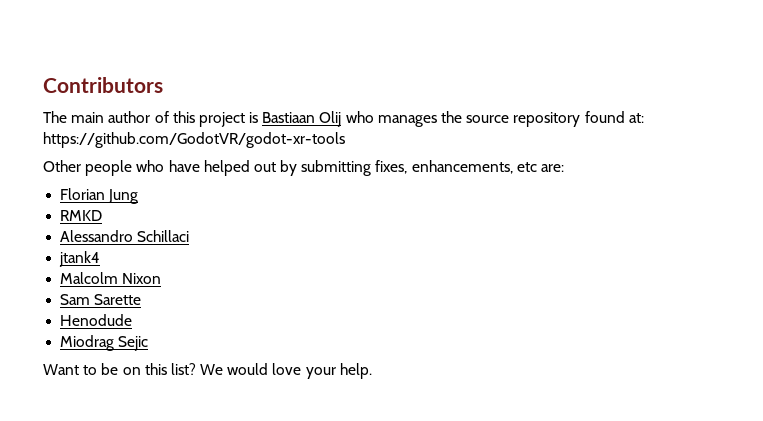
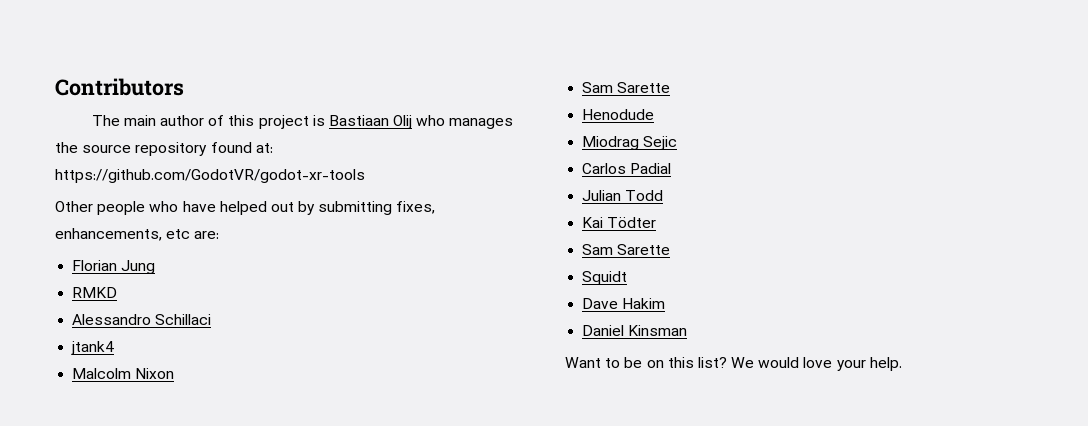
+ Carlos Padial
+ Julian Todd
+ Kai Tödter
+ Sam Sarette
+ Squidt
+ Dave Hakim
+ Daniel Kinsman

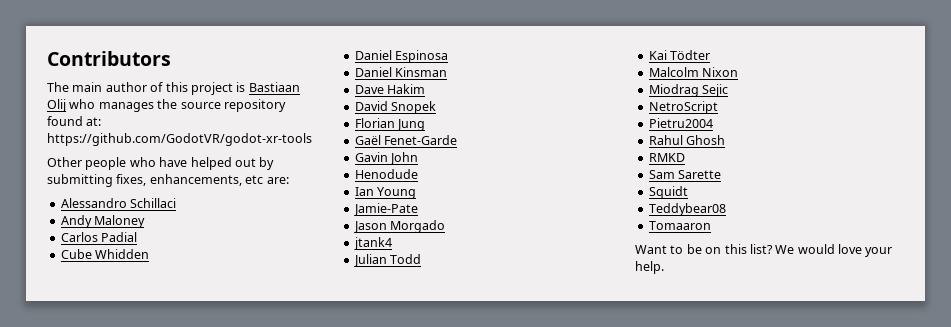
+ Alessandro Schillaci
+ Andy Maloney
+ Carlos Padial
+ Cube Whidden
+ Daniel Espinosa
+ Daniel Kinsman
+ Dave Hakim
+ David Snopek
  Florian Jung
- RMKD
- Alessandro Schillaci
+ Gaël Fenet-Garde
+ Gavin John
+ Henodude
+ Ian Young
+ Jamie-Pate
+ Jason Morgado
  jtank4
- Malcolm Nixon
- Sam Sarette
- Henodude
- Miodrag Sejic
- Carlos Padial
  Julian Todd
  Kai Tödter
+ Malcolm Nixon
+ Miodrag Sejic
+ NetroScript
+ Pietru2004
+ Rahul Ghosh
+ RMKD
- Dave Hakim
- Daniel Kinsman
+ Teddybear08
+ Tomaaron

